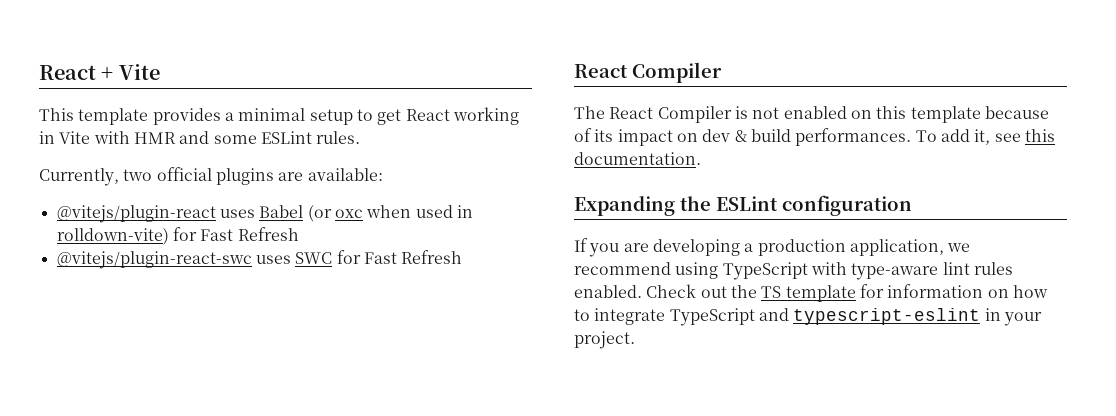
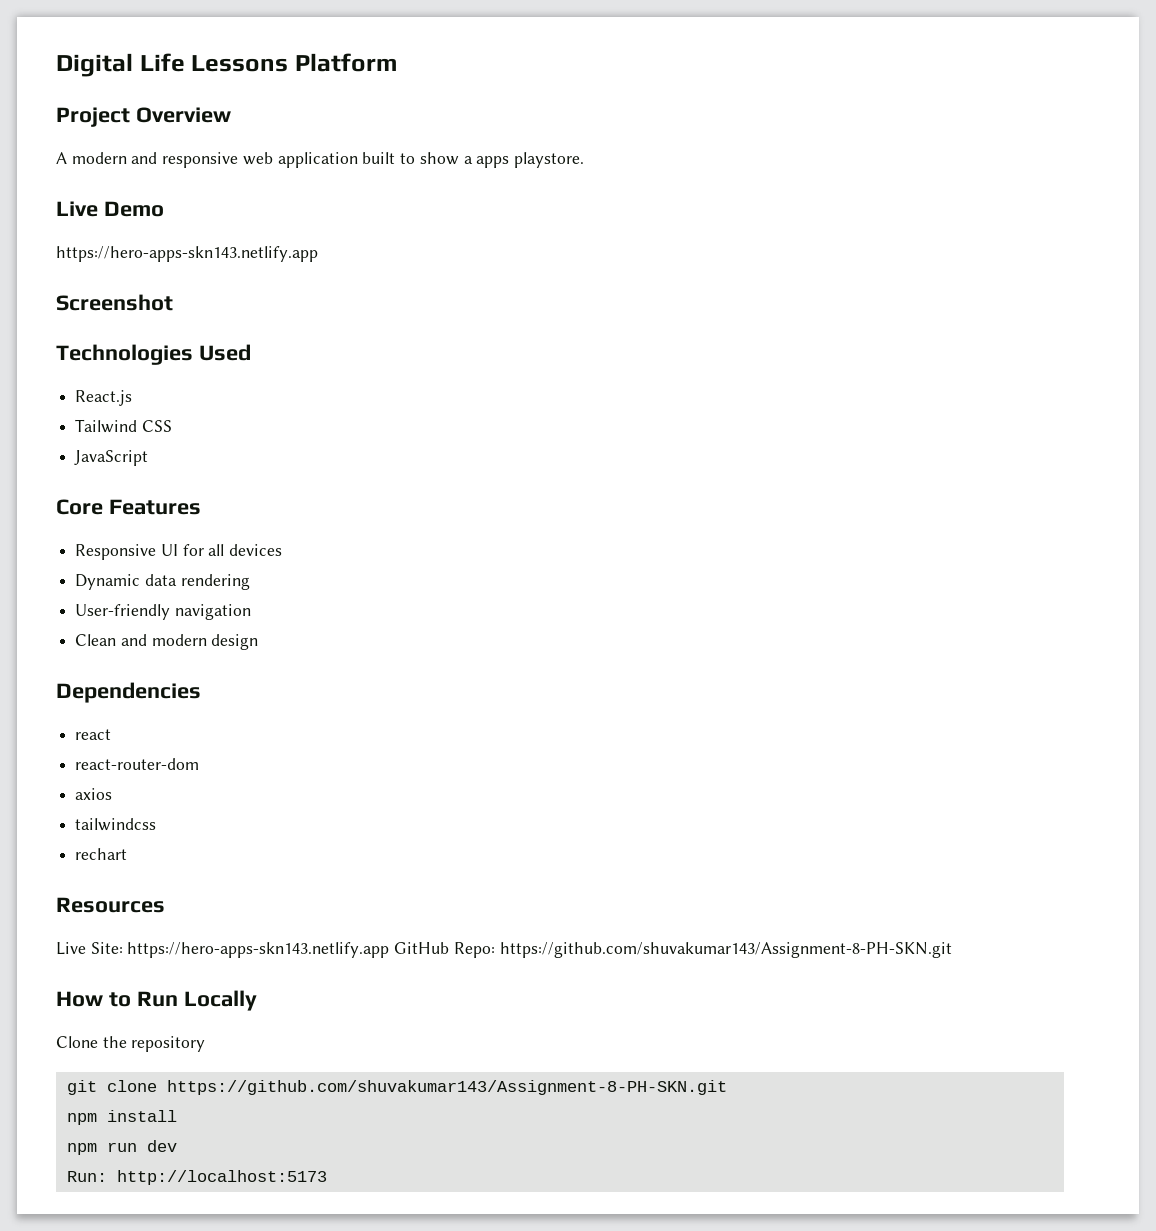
- React + Vite
- This template provides a minimal setup to get React working in Vite with HMR and some ESLint rules.
- Currently, two official plugins are available:
- @vitejs/plugin-react uses Babel (or oxc when used in rolldown-vite) for Fast Refresh
- @vitejs/plugin-react-swc uses SWC for Fast Refresh
- React Compiler
- The React Compiler is not enabled on this template because of its impact on dev & build performances. To add it, see this documentation.
- Expanding the ESLint configuration
- If you are developing a production application, we recommend using TypeScript with type-aware lint rules enabled. Check out the TS template for information on how to integrate TypeScript and typescript-eslint in your project.
+ Digital Life Lessons Platform
+ Project Overview
+ A modern and responsive web application built to show a apps playstore.
+ Live Demo
+ https://hero-apps-skn143.netlify.app
+ Screenshot
+ Technologies Used
+ React.js
+ Tailwind CSS
+ JavaScript
+ Core Features
+ Responsive UI for all devices
+ Dynamic data rendering
+ User-friendly navigation
+ Clean and modern design
+ Dependencies
+ react
+ react-router-dom
+ axios
+ tailwindcss
+ rechart
+ Resources
+ Live Site: https://hero-apps-skn143.netlify.app GitHub Repo: https://github.com/shuvakumar143/Assignment-8-PH-SKN.git
+ How to Run Locally
+ Clone the repository
+ git clone https://github.com/shuvakumar143/Assignment-8-PH-SKN.git
+ npm install
+ npm run dev
+ Run: http://localhost:5173

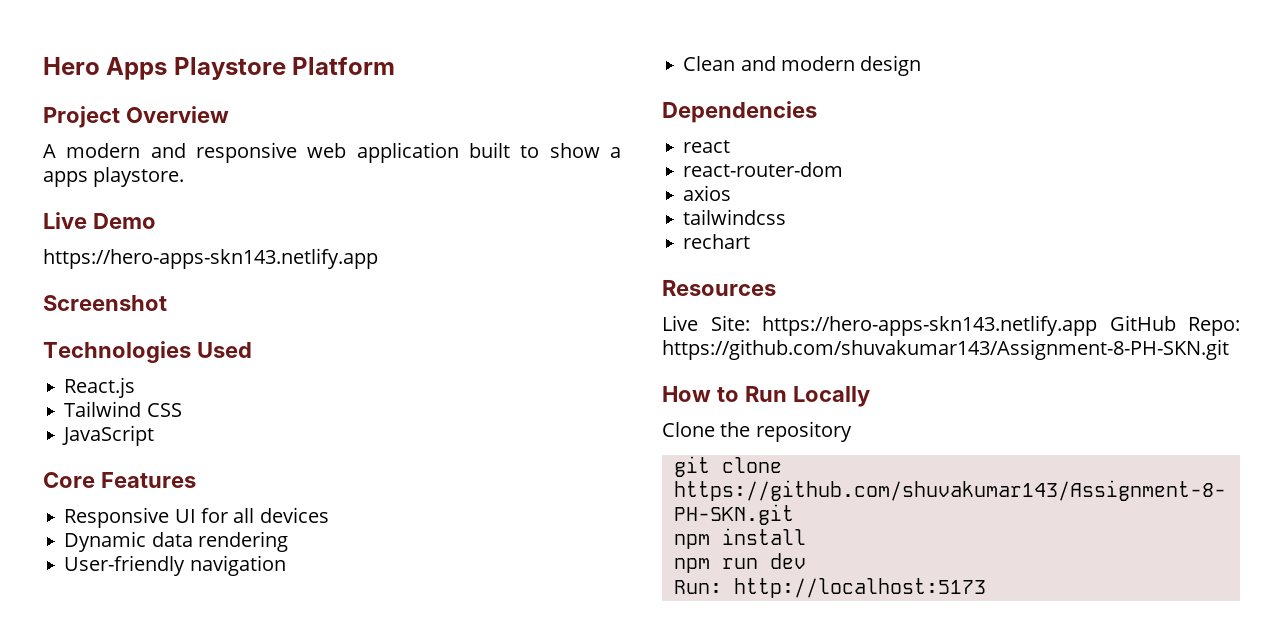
- Digital Life Lessons Platform
+ Hero Apps Playstore Platform

